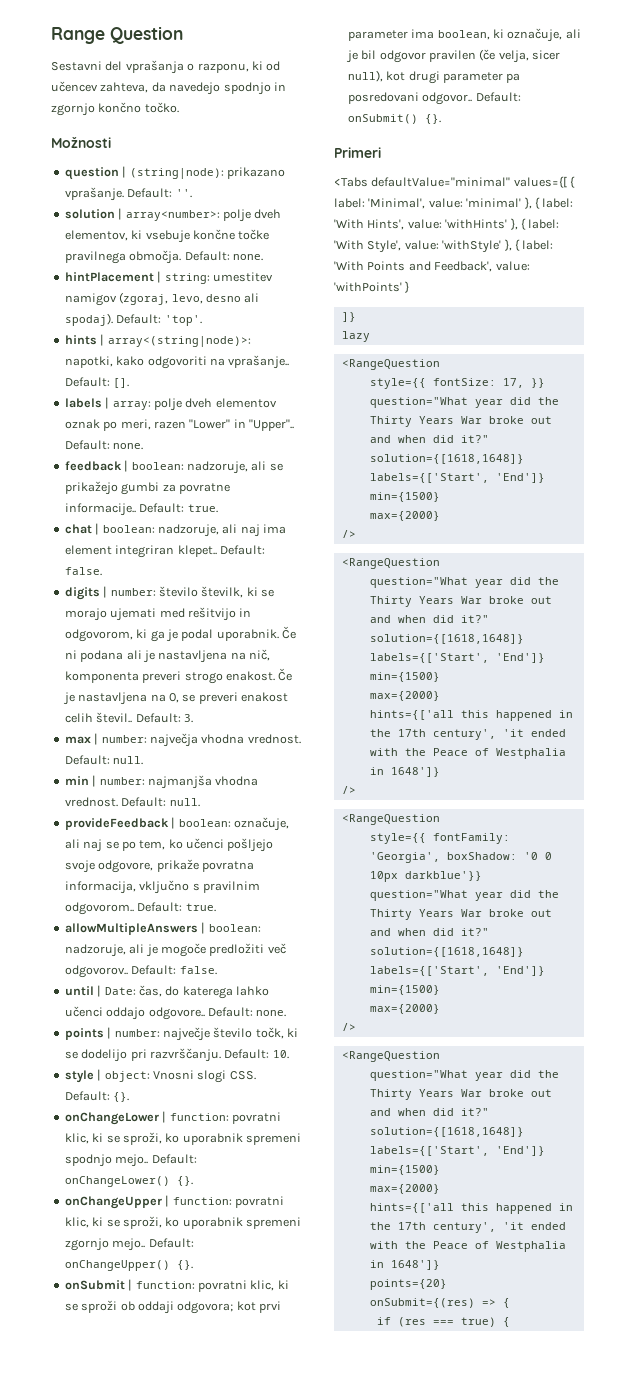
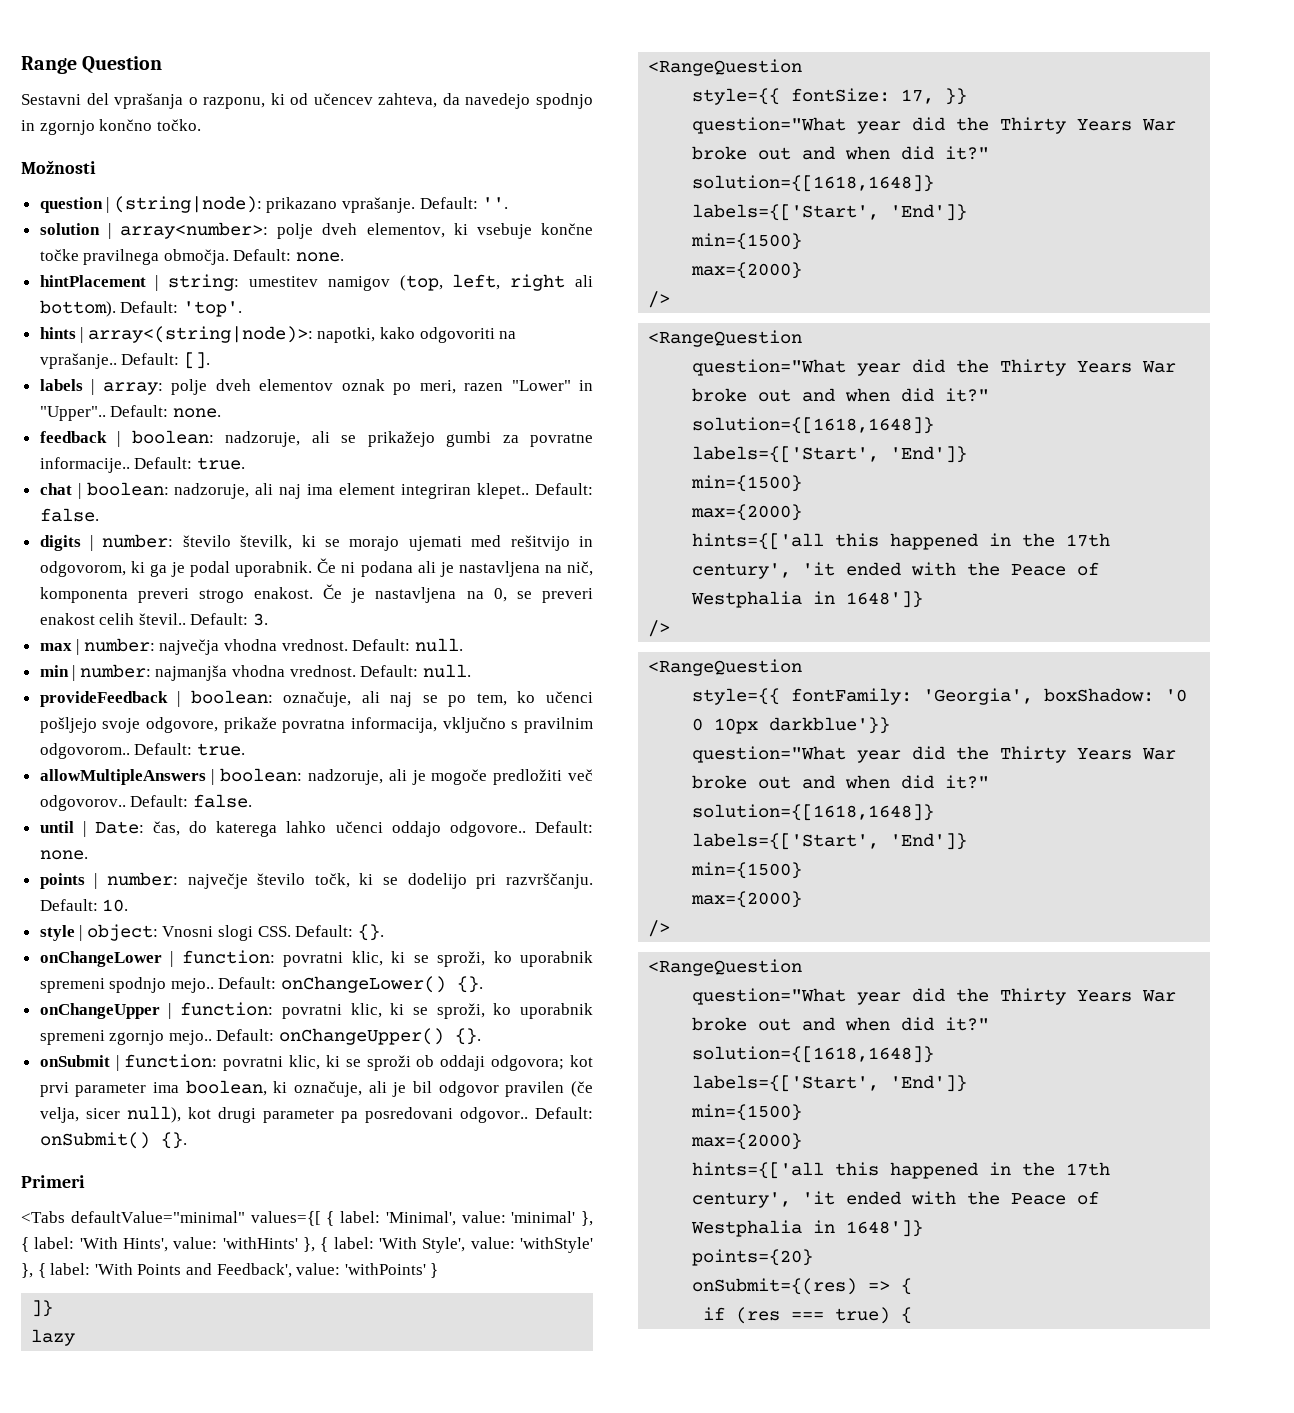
- hintPlacement | string: umestitev namigov (zgoraj, levo, desno ali spodaj).
+ hintPlacement | string: umestitev namigov (top, left, right ali bottom).

